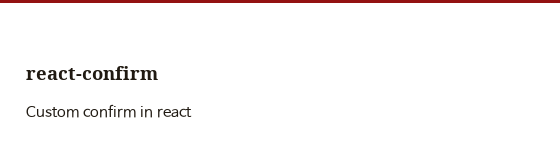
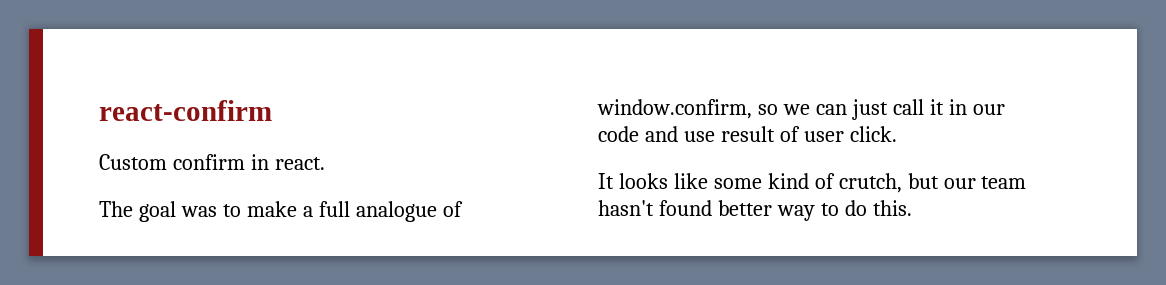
- Custom confirm in react
+ Custom confirm in react.
+ The goal was to make a full analogue of window.confirm, so we can just call it in our code and use result of user click.
+ It looks like some kind of crutch, but our team hasn't found better way to do this.

